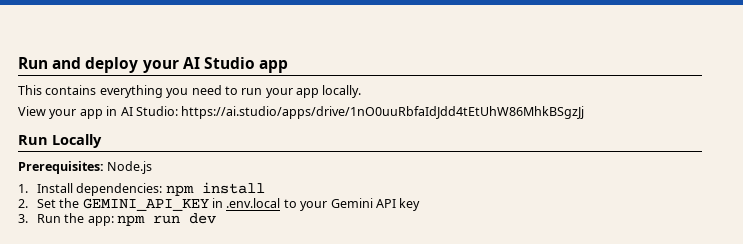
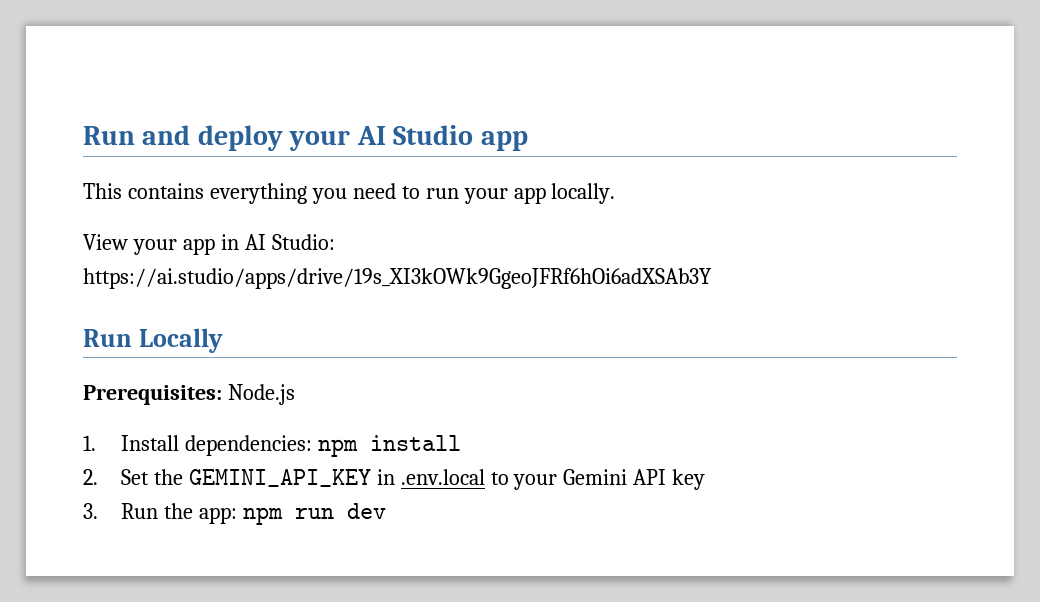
- View your app in AI Studio: https://ai.studio/apps/drive/1nO0uuRbfaIdJdd4tEtUhW86MhkBSgzJj
+ View your app in AI Studio: https://ai.studio/apps/drive/19s_XI3kOWk9GgeoJFRf6hOi6adXSAb3Y

